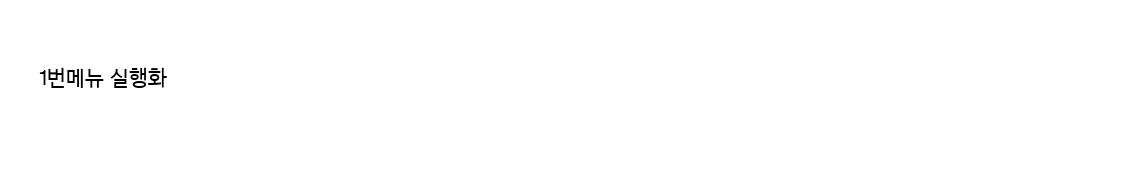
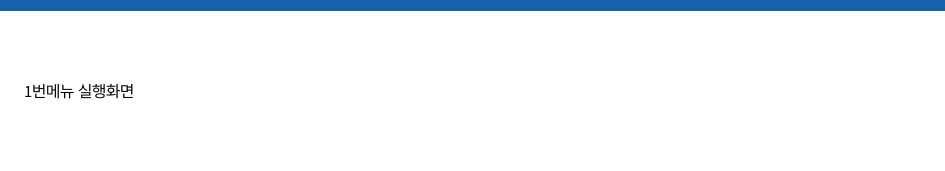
- 1번메뉴 실행화
+ 1번메뉴 실행화면

